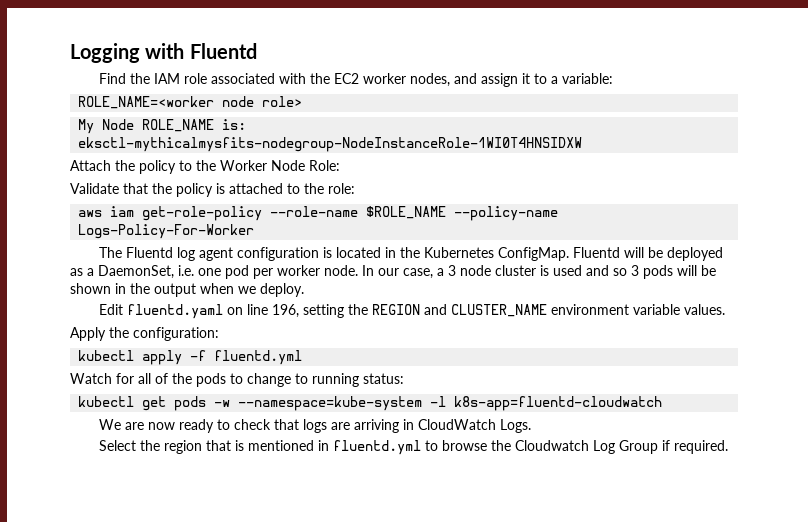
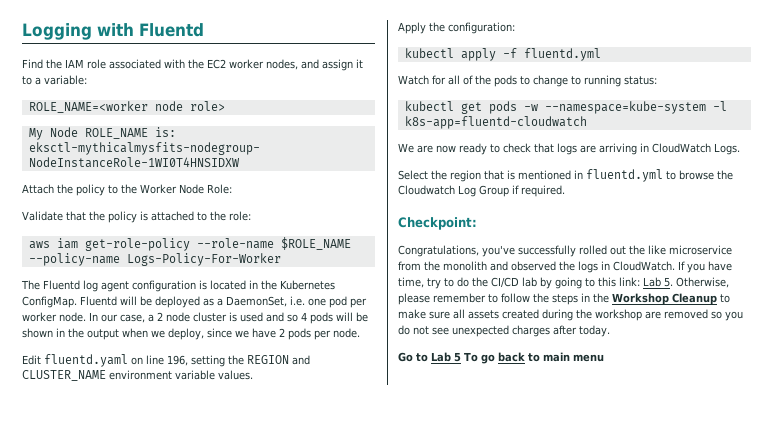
- In our case, a 3 node cluster is used and so 3 pods will be shown in the output when we deploy.
+ In our case, a 2 node cluster is used and so 4 pods will be shown in the output when we deploy, since we have 2 pods per node.
+ Checkpoint:
+ Congratulations, you've successfully rolled out the like microservice from the monolith and observed the logs in CloudWatch. If you have time, try to do the CI/CD lab by going to this link: Lab 5. Otherwise, please remember to follow the steps in the Workshop Cleanup to make sure all assets created during the workshop are removed so you do not see unexpected charges after today.
+ Go to Lab 5 To go back to main menu

